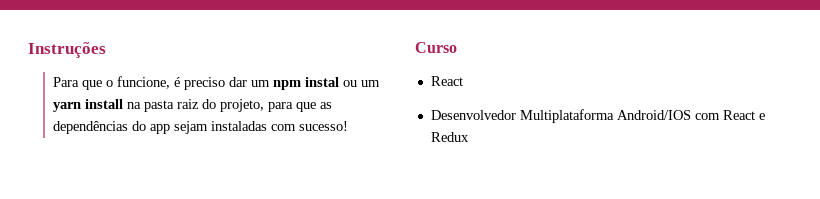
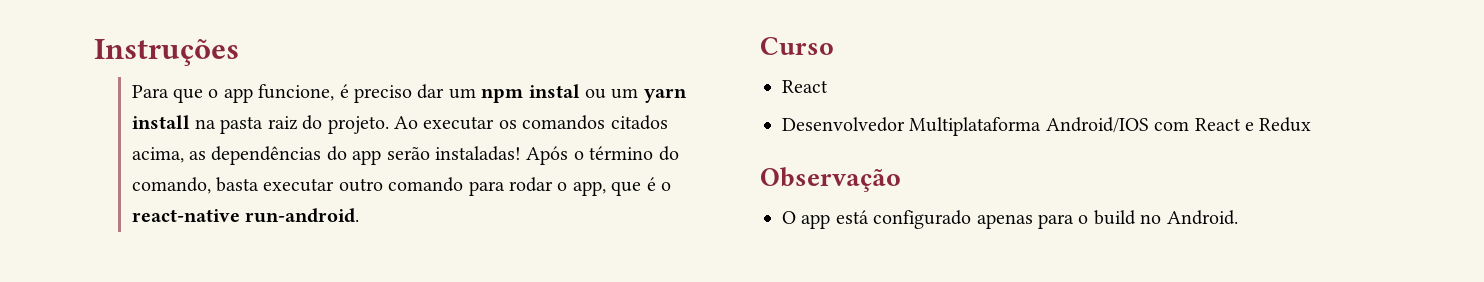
- Para que o funcione, é preciso dar um npm instal ou um yarn install na pasta raiz do projeto, para que as dependências do app sejam instaladas com sucesso!
+ Para que o app funcione, é preciso dar um npm instal ou um yarn install na pasta raiz do projeto. Ao executar os comandos citados acima, as dependências do app serão instaladas! Após o término do comando, basta executar outro comando para rodar o app, que é o react-native run-android.
+ Observação
+ O app está configurado apenas para o build no Android.

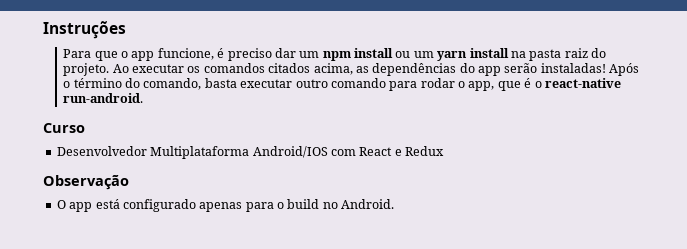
- Para que o app funcione, é preciso dar um npm instal ou um yarn install na pasta raiz do projeto.
+ Para que o app funcione, é preciso dar um npm install ou um yarn install na pasta raiz do projeto.
  Curso
- React

